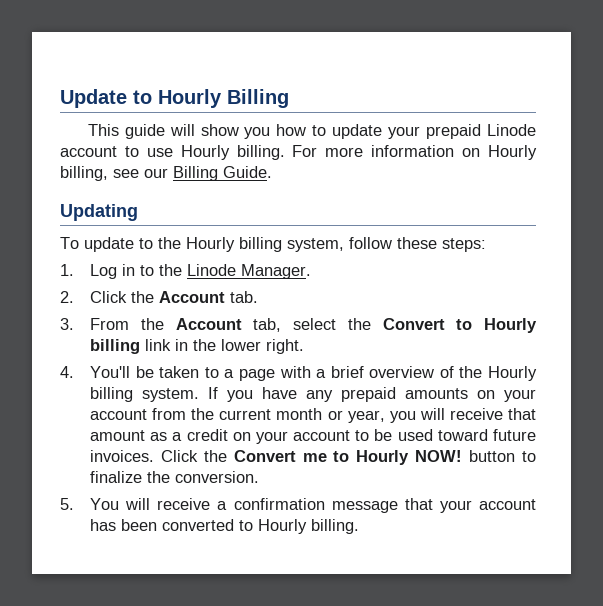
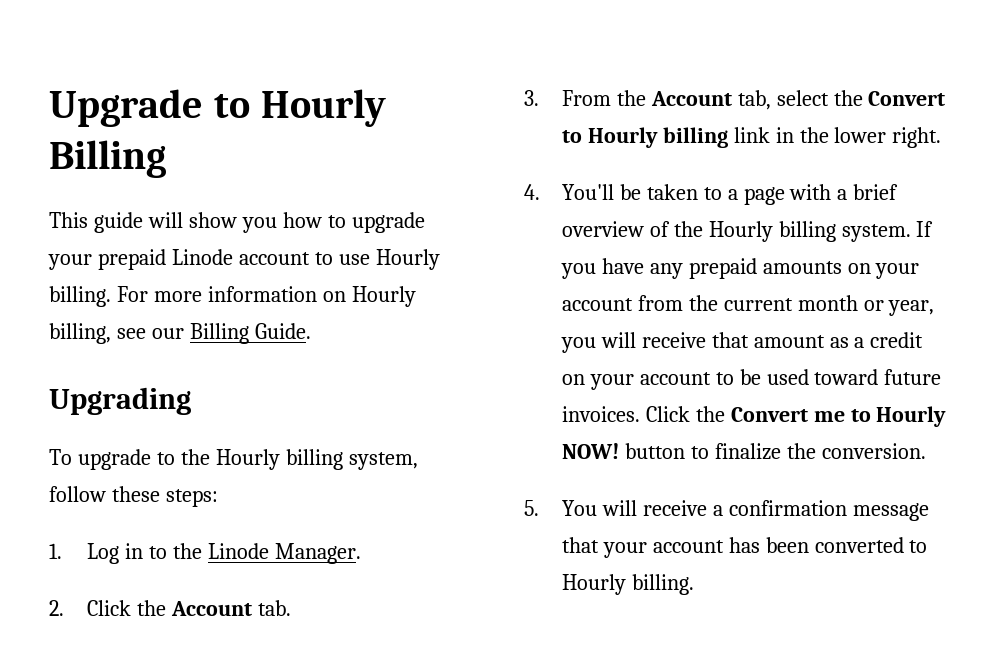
- Update to Hourly Billing
+ Upgrade to Hourly Billing
- This guide will show you how to update your prepaid Linode account to use Hourly billing.
+ This guide will show you how to upgrade your prepaid Linode account to use Hourly billing.
- Updating
+ Upgrading
- To update to the Hourly billing system, follow these steps:
+ To upgrade to the Hourly billing system, follow these steps:

